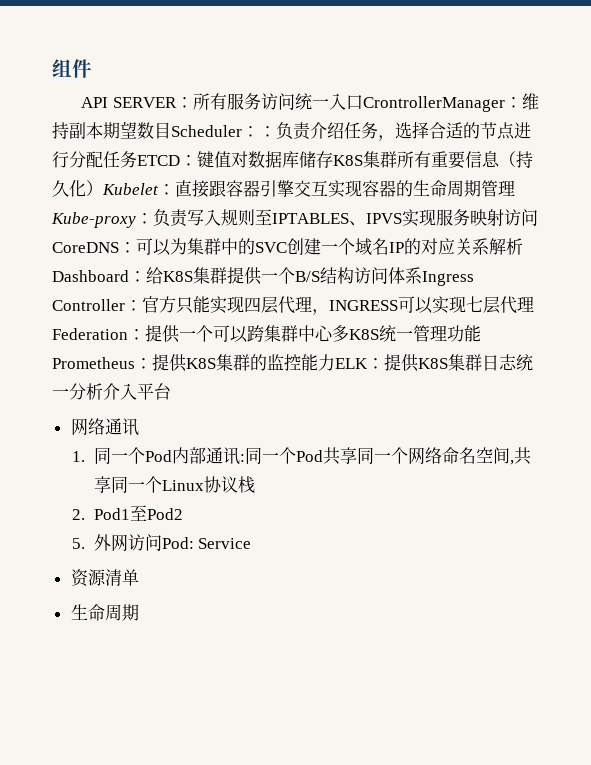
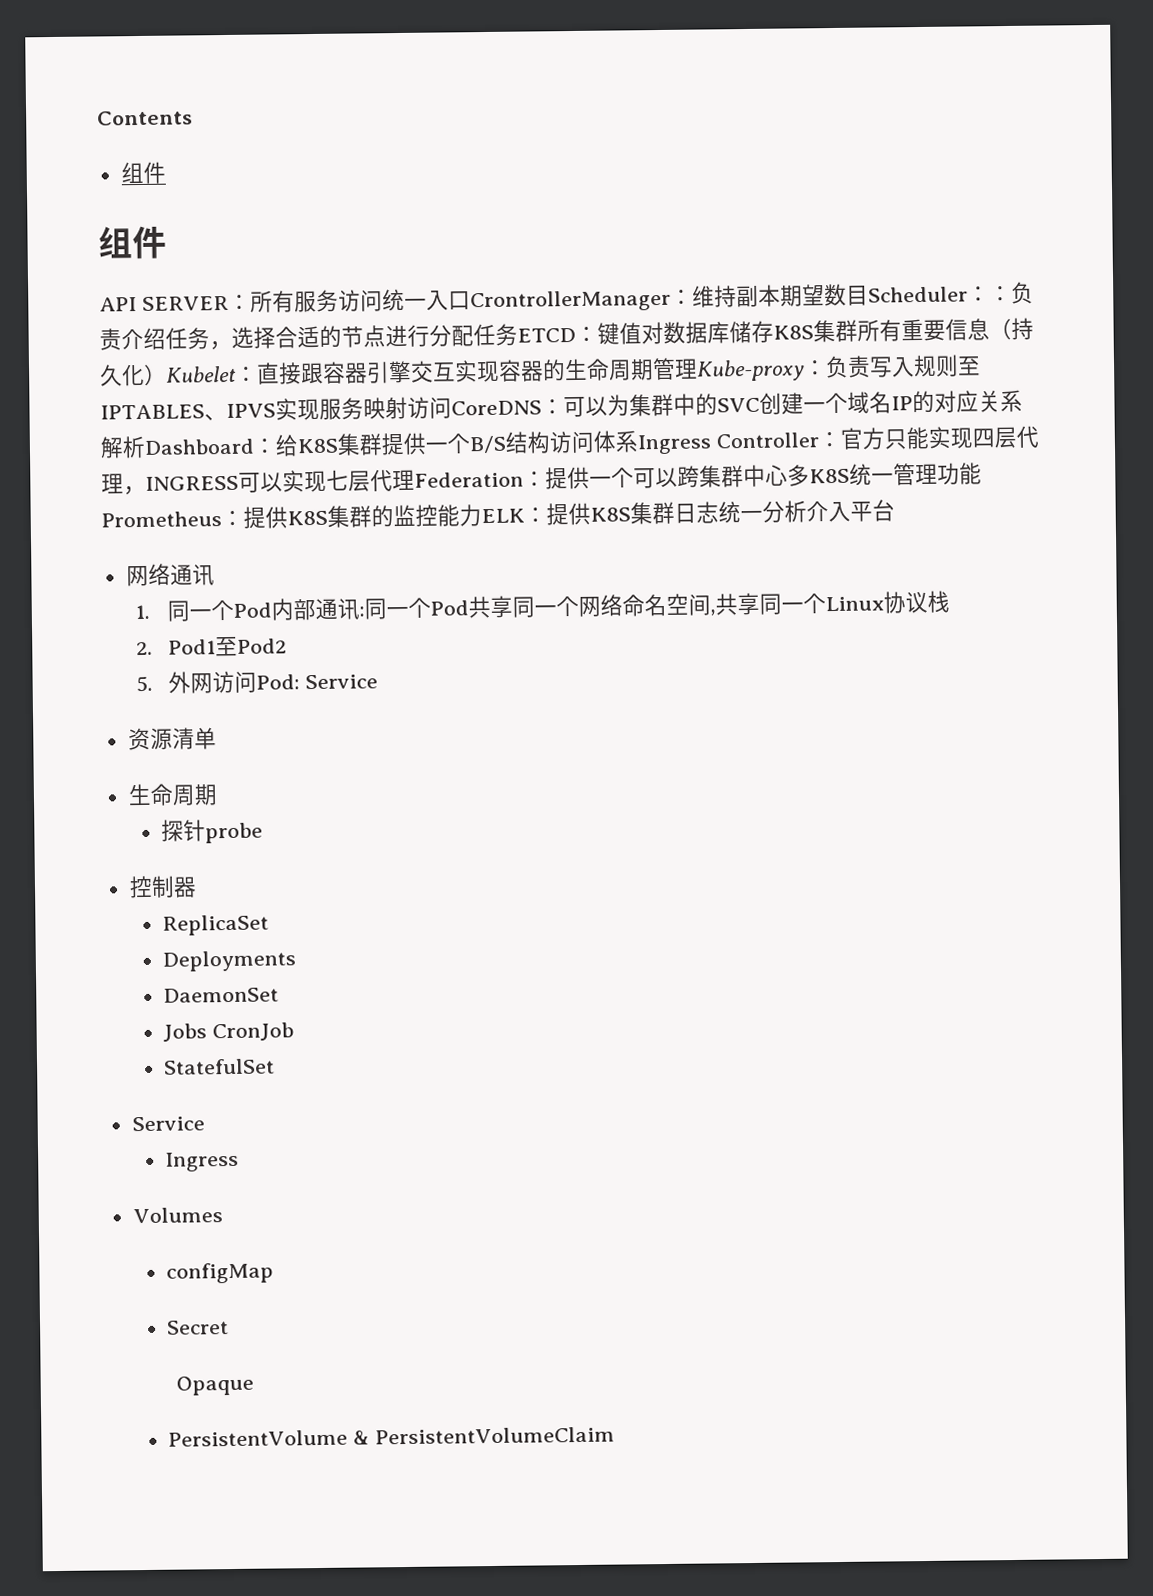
+ Contents
+ 组件
+ 探针probe
+ 控制器
+ ReplicaSet
+ Deployments
+ DaemonSet
+ Jobs CronJob
+ StatefulSet
+ Service
+ Ingress
+ Volumes
+ configMap
+ Secret
+ Opaque
+ PersistentVolume & PersistentVolumeClaim

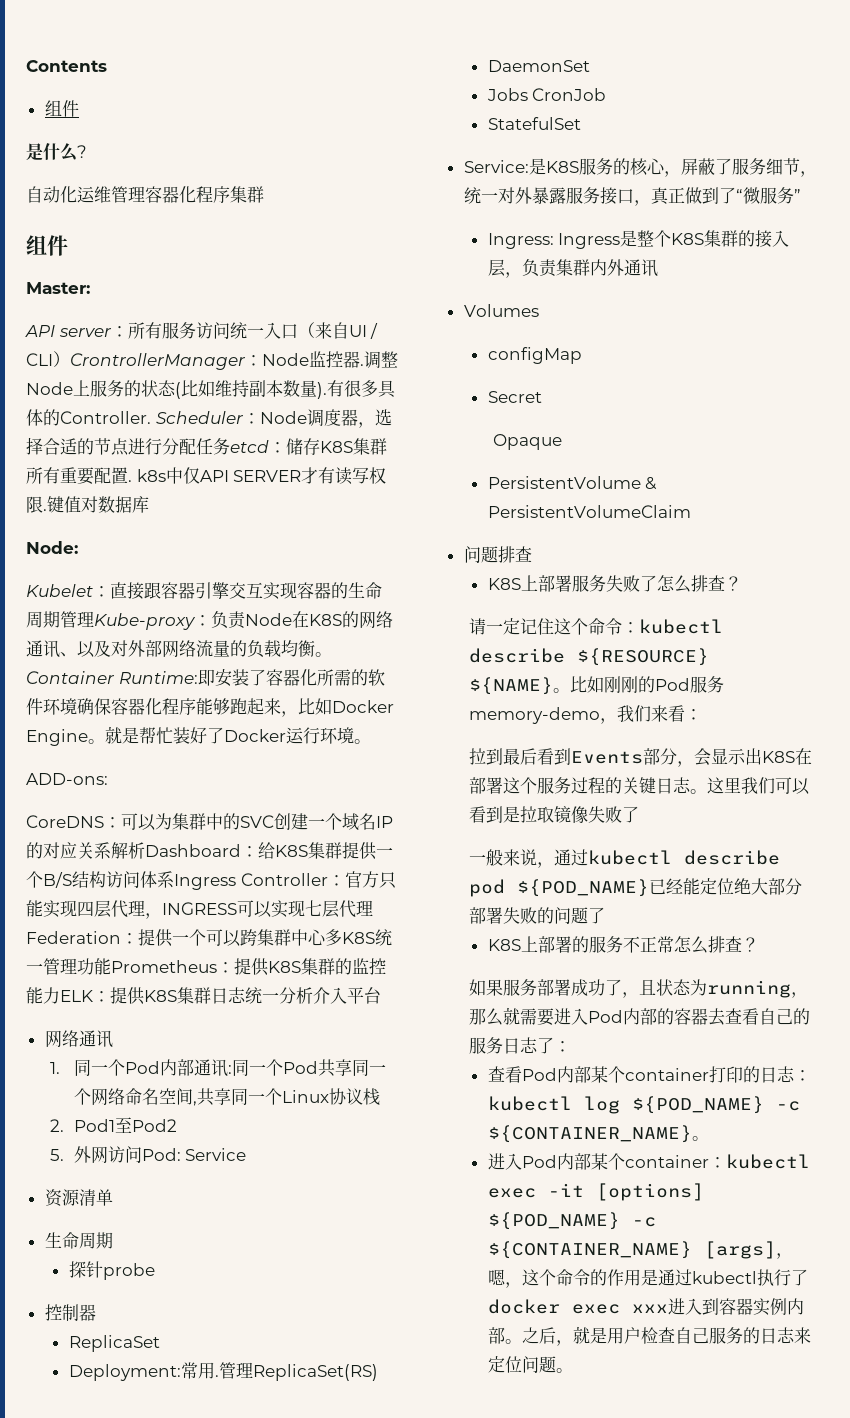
  Contents
  组件
+ 是什么?
+ 自动化运维管理容器化程序集群
  组件
- API SERVER：
+ Master:
+ API server：
- 所有服务访问统一入口CrontrollerManager：维持副本期望数目Scheduler：：负责介绍任务，选择合适的节点进行分配任务ETCD：键值对数据库储存K8S集群所有重要信息（持久化）Kubelet：
+ 所有服务访问统一入口（来自UI / CLI）CrontrollerManager：Node监控器.调整Node上服务的状态(比如维持副本数量).有很多具体的Controller. Scheduler：Node调度器，选择合适的节点进行分配任务etcd：储存K8S集群所有重要配置. k8s中仅API SERVER才有读写权限.键值对数据库
+ Node:
+ Kubelet：
- 负责写入规则至IPTABLES、IPVS实现服务映射访问CoreDNS：
+ 负责Node在K8S的网络通讯、以及对外部网络流量的负载均衡。Container Runtime:即安装了容器化所需的软件环境确保容器化程序能够跑起来，比如Docker Engine。就是帮忙装好了Docker运行环境。
+ ADD-ons:
+ CoreDNS：
- Deployments
+ Deployment:常用.管理ReplicaSet(RS)
  StatefulSet
- Service
- Ingress
+ Service:是K8S服务的核心，屏蔽了服务细节，统一对外暴露服务接口，真正做到了“微服务”
+ Ingress: Ingress是整个K8S集群的接入层，负责集群内外通讯
+ 问题排查
+ K8S上部署服务失败了怎么排查？
+ 请一定记住这个命令：kubectl describe ${RESOURCE} ${NAME}。比如刚刚的Pod服务memory-demo，我们来看：
+ 拉到最后看到Events部分，会显示出K8S在部署这个服务过程的关键日志。这里我们可以看到是拉取镜像失败了
+ 一般来说，通过kubectl describe pod ${POD_NAME}已经能定位绝大部分部署失败的问题了
+ K8S上部署的服务不正常怎么排查？
+ 如果服务部署成功了，且状态为running，那么就需要进入Pod内部的容器去查看自己的服务日志了：
+ 查看Pod内部某个container打印的日志：kubectl log ${POD_NAME} -c ${CONTAINER_NAME}。
+ 进入Pod内部某个container：kubectl exec -it [options] ${POD_NAME} -c ${CONTAINER_NAME} [args]，嗯，这个命令的作用是通过kubectl执行了docker exec xxx进入到容器实例内部。之后，就是用户检查自己服务的日志来定位问题。

